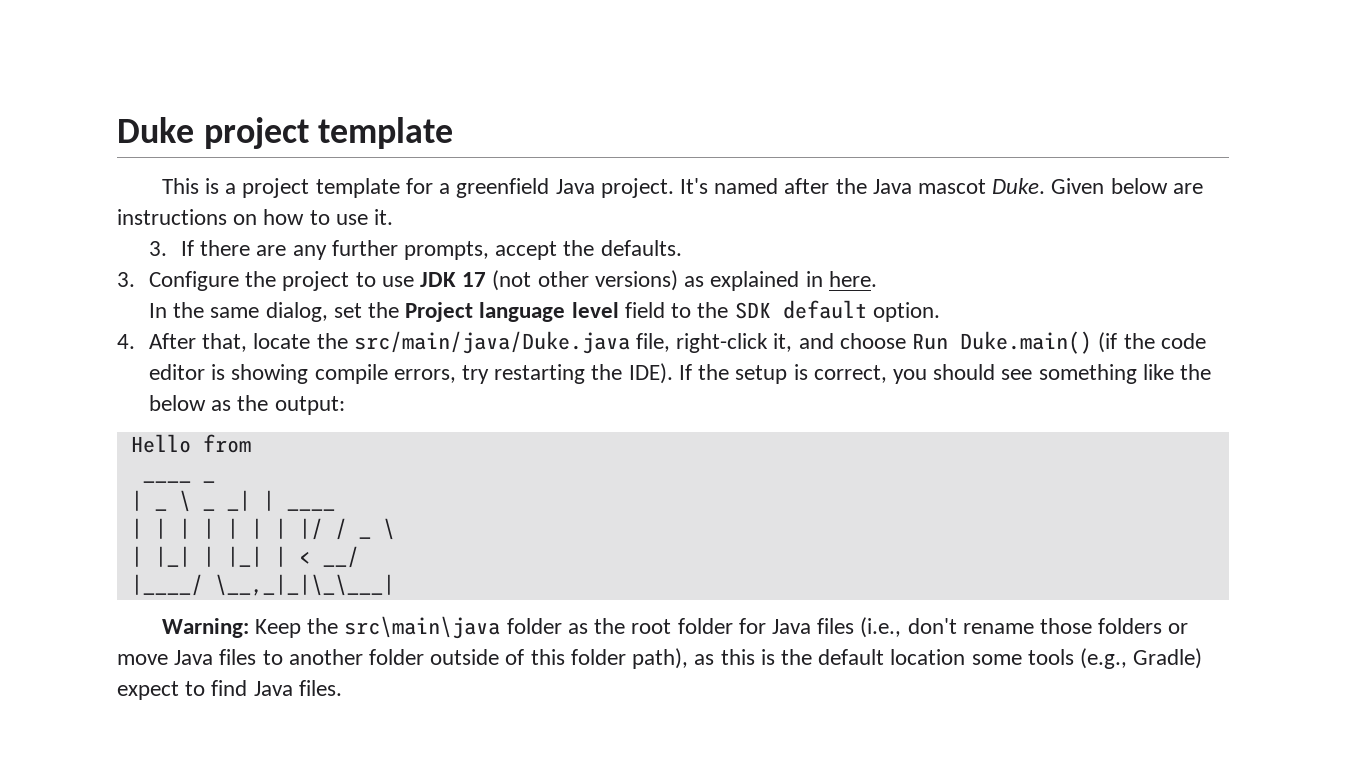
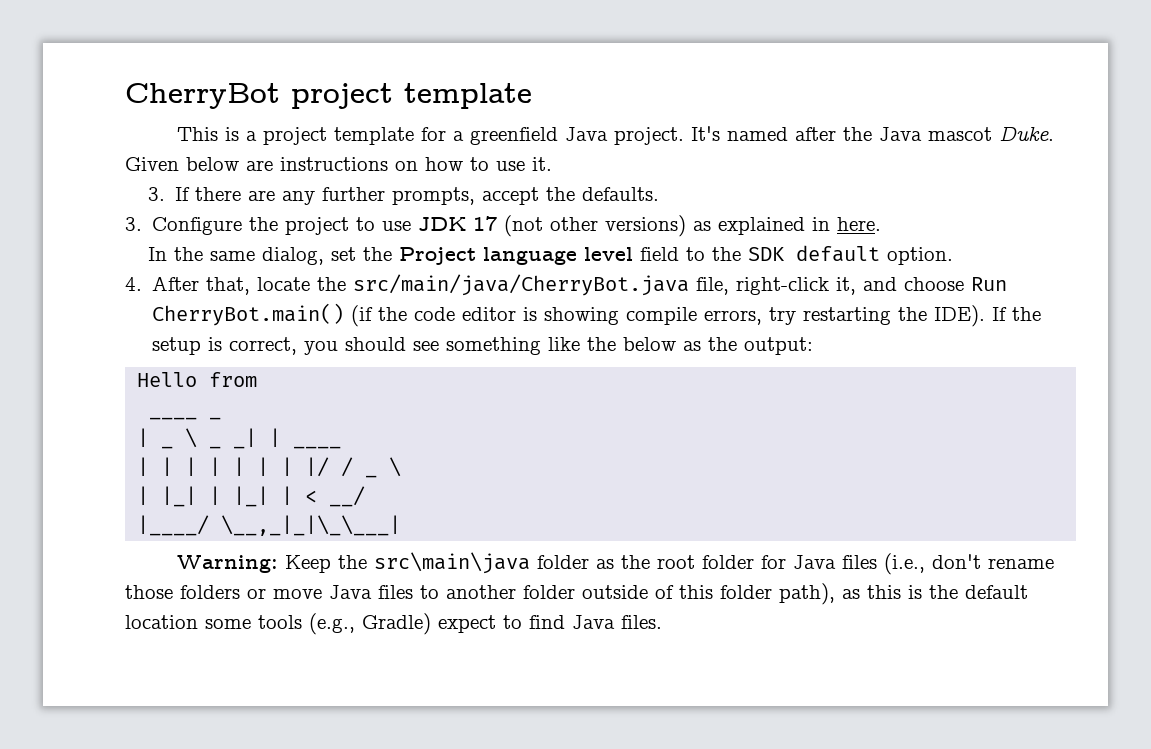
- Duke project template
+ CherryBot project template
- 4. After that, locate the src/main/java/Duke.java file, right-click it, and choose Run Duke.main() (if the code editor is showing compile errors, try restarting the IDE).
+ 4. After that, locate the src/main/java/CherryBot.java file, right-click it, and choose Run CherryBot.main() (if the code editor is showing compile errors, try restarting the IDE).

